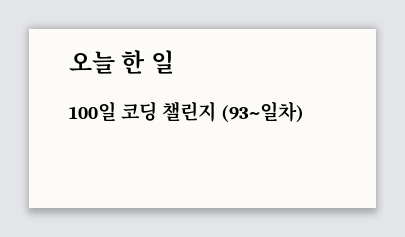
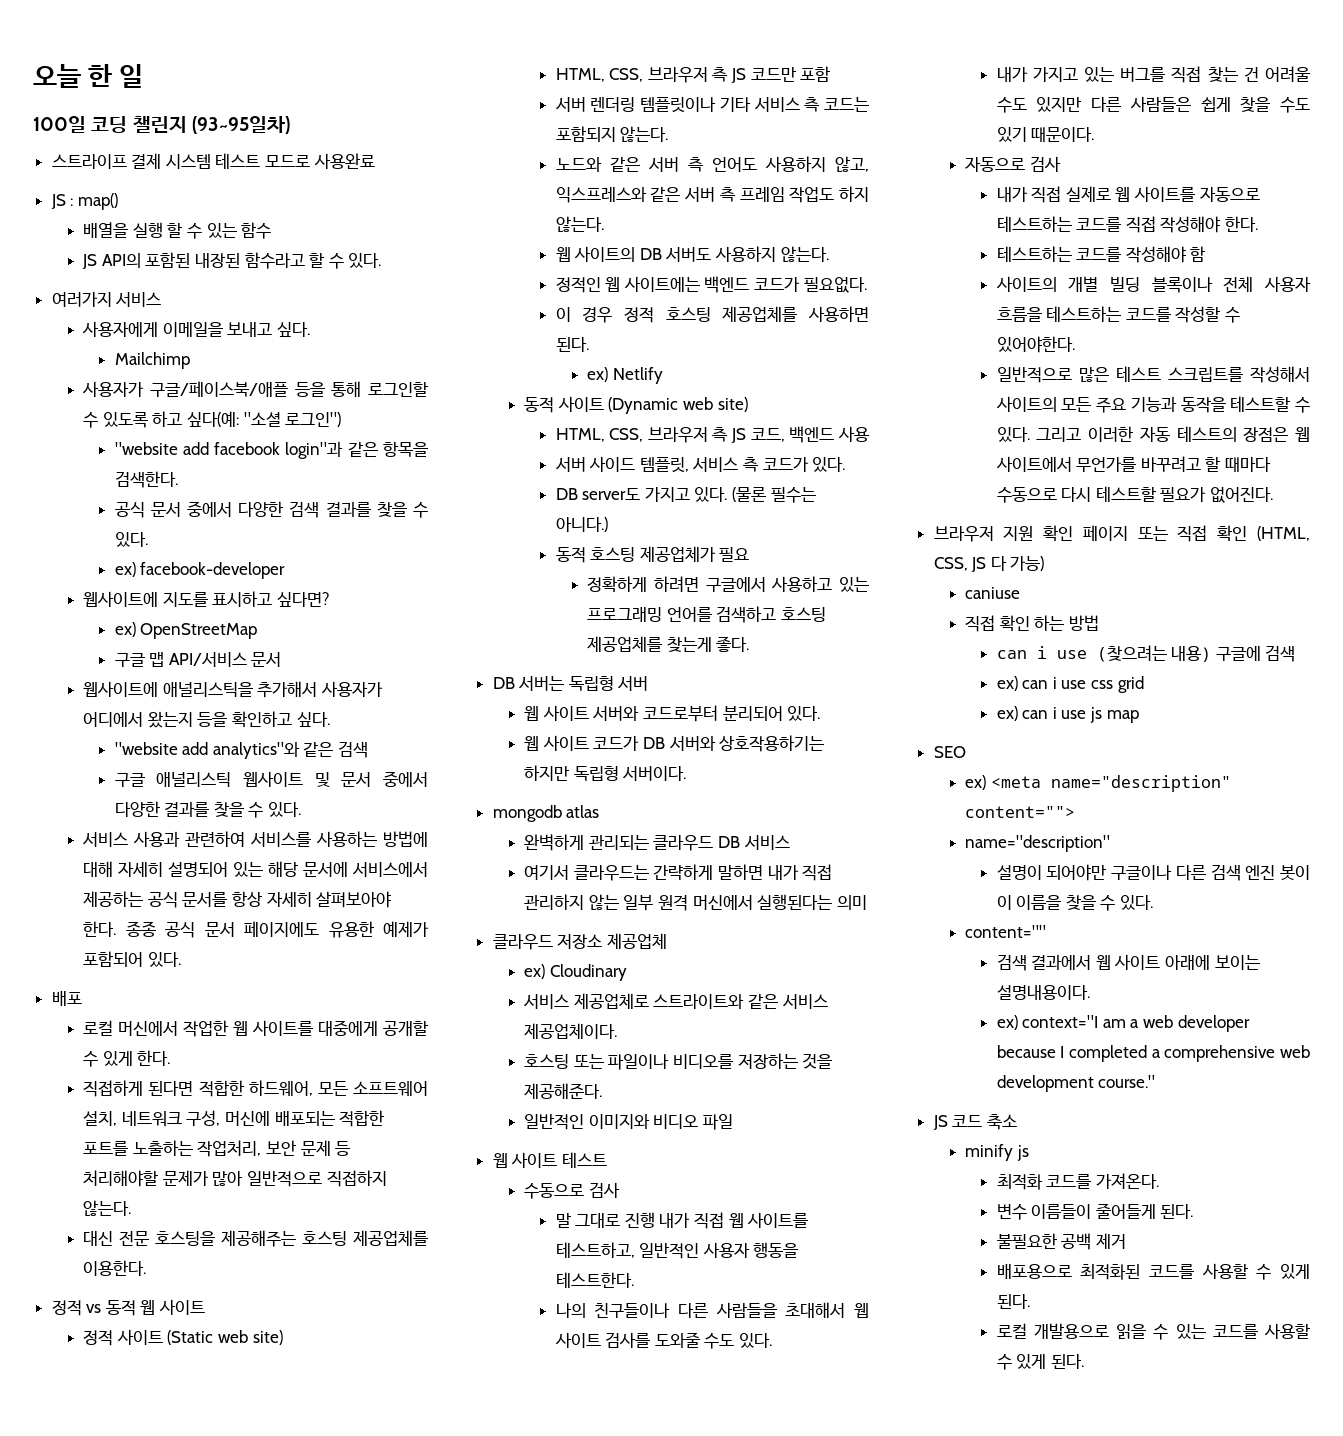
- 100일 코딩 챌린지 (93~일차)
+ 100일 코딩 챌린지 (93~95일차)
+ 스트라이프 결제 시스템 테스트 모드로 사용완료
+ JS : map()
+ 배열을 실행 할 수 있는 함수
+ JS API의 포함된 내장된 함수라고 할 수 있다.
+ 여러가지 서비스
+ 사용자에게 이메일을 보내고 싶다.
+ Mailchimp
+ 사용자가 구글/페이스북/애플 등을 통해 로그인할 수 있도록 하고 싶다(예: "소셜 로그인")
+ "website add facebook login"과 같은 항목을 검색한다.
+ 공식 문서 중에서 다양한 검색 결과를 찾을 수 있다.
+ ex) facebook-developer
+ 웹사이트에 지도를 표시하고 싶다면?
+ ex) OpenStreetMap
+ 구글 맵 API/서비스 문서
+ 웹사이트에 애널리스틱을 추가해서 사용자가 어디에서 왔는지 등을 확인하고 싶다.
+ "website add analytics"와 같은 검색
+ 구글 애널리스틱 웹사이트 및 문서 중에서 다양한 결과를 찾을 수 있다.
+ 서비스 사용과 관련하여 서비스를 사용하는 방법에 대해 자세히 설명되어 있는 해당 문서에 서비스에서 제공하는 공식 문서를 항상 자세히 살펴보아야 한다. 종종 공식 문서 페이지에도 유용한 예제가 포함되어 있다.
+ 배포
+ 로컬 머신에서 작업한 웹 사이트를 대중에게 공개할 수 있게 한다.
+ 직접하게 된다면 적합한 하드웨어, 모든 소프트웨어 설치, 네트워크 구성, 머신에 배포되는 적합한 포트를 노출하는 작업처리, 보안 문제 등 처리해야할 문제가 많아 일반적으로 직접하지 않는다.
+ 대신 전문 호스팅을 제공해주는 호스팅 제공업체를 이용한다.
+ 정적 vs 동적 웹 사이트
+ 정적 사이트 (Static web site)
+ HTML, CSS, 브라우저 측 JS 코드만 포함
+ 서버 렌더링 템플릿이나 기타 서비스 측 코드는 포함되지 않는다.
+ 노드와 같은 서버 측 언어도 사용하지 않고, 익스프레스와 같은 서버 측 프레임 작업도 하지 않는다.
+ 웹 사이트의 DB 서버도 사용하지 않는다.
+ 정적인 웹 사이트에는 백엔드 코드가 필요없다.
+ 이 경우 정적 호스팅 제공업체를 사용하면 된다.
+ ex) Netlify
+ 동적 사이트 (Dynamic web site)
+ HTML, CSS, 브라우저 측 JS 코드, 백엔드 사용
+ 서버 사이드 템플릿, 서비스 측 코드가 있다.
+ DB server도 가지고 있다. (물론 필수는 아니다.)
+ 동적 호스팅 제공업체가 필요
+ 정확하게 하려면 구글에서 사용하고 있는 프로그래밍 언어를 검색하고 호스팅 제공업체를 찾는게 좋다.
+ DB 서버는 독립형 서버
+ 웹 사이트 서버와 코드로부터 분리되어 있다.
+ 웹 사이트 코드가 DB 서버와 상호작용하기는 하지만 독립형 서버이다.
+ mongodb atlas
+ 완벽하게 관리되는 클라우드 DB 서비스
+ 여기서 클라우드는 간략하게 말하면 내가 직접 관리하지 않는 일부 원격 머신에서 실행된다는 의미
+ 클라우드 저장소 제공업체
+ ex) Cloudinary
+ 서비스 제공업체로 스트라이트와 같은 서비스 제공업체이다.
+ 호스팅 또는 파일이나 비디오를 저장하는 것을 제공해준다.
+ 일반적인 이미지와 비디오 파일
+ 웹 사이트 테스트
+ 수동으로 검사
+ 말 그대로 진행 내가 직접 웹 사이트를 테스트하고, 일반적인 사용자 행동을 테스트한다.
+ 나의 친구들이나 다른 사람들을 초대해서 웹 사이트 검사를 도와줄 수도 있다.
+ 내가 가지고 있는 버그를 직접 찾는 건 어려울 수도 있지만 다른 사람들은 쉽게 찾을 수도 있기 때문이다.
+ 자동으로 검사
+ 내가 직접 실제로 웹 사이트를 자동으로 테스트하는 코드를 직접 작성해야 한다.
+ 테스트하는 코드를 작성해야 함
+ 사이트의 개별 빌딩 블록이나 전체 사용자 흐름을 테스트하는 코드를 작성할 수 있어야한다.
+ 일반적으로 많은 테스트 스크립트를 작성해서 사이트의 모든 주요 기능과 동작을 테스트할 수 있다. 그리고 이러한 자동 테스트의 장점은 웹 사이트에서 무언가를 바꾸려고 할 때마다 수동으로 다시 테스트할 필요가 없어진다.
+ 브라우저 지원 확인 페이지 또는 직접 확인 (HTML, CSS, JS 다 가능)
+ caniuse
+ 직접 확인 하는 방법
+ can i use (찾으려는 내용) 구글에 검색
+ ex) can i use css grid
+ ex) can i use js map
+ SEO
+ ex) <meta name="description" content="">
+ name="description"
+ 설명이 되어야만 구글이나 다른 검색 엔진 봇이 이 이름을 찾을 수 있다.
+ content=""
+ 검색 결과에서 웹 사이트 아래에 보이는 설명내용이다.
+ ex) context="I am a web developer because I completed a comprehensive web development course."
+ JS 코드 축소
+ minify js
+ 최적화 코드를 가져온다.
+ 변수 이름들이 줄어들게 된다.
+ 불필요한 공백 제거
+ 배포용으로 최적화된 코드를 사용할 수 있게 된다.
+ 로컬 개발용으로 읽을 수 있는 코드를 사용할 수 있게 된다.

